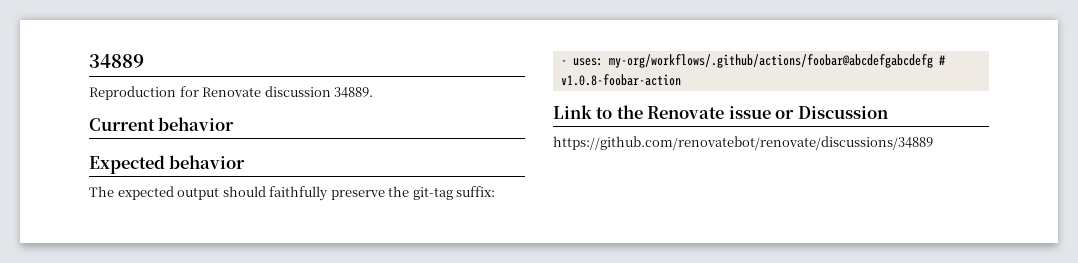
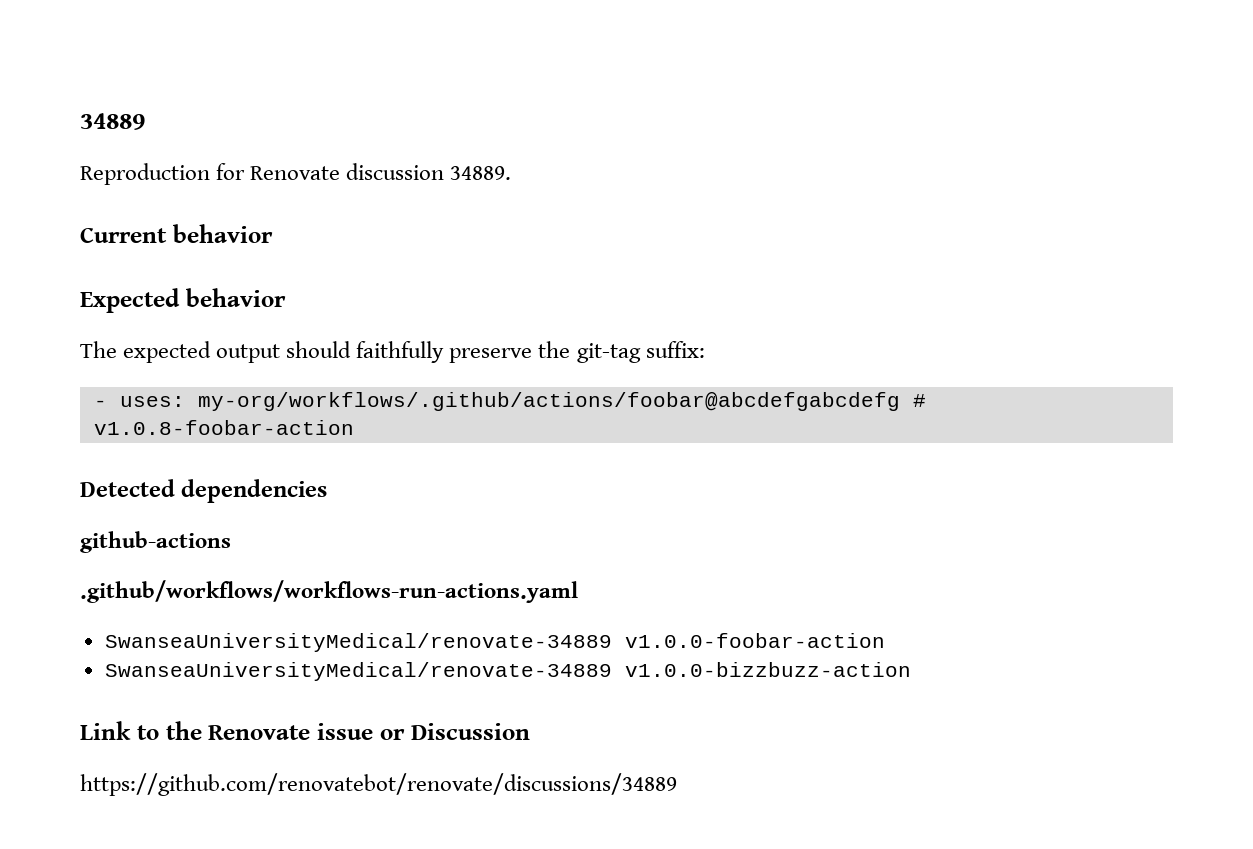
+ Detected dependencies
+ github-actions
+ .github/workflows/workflows-run-actions.yaml
+ SwanseaUniversityMedical/renovate-34889 v1.0.0-foobar-action
+ SwanseaUniversityMedical/renovate-34889 v1.0.0-bizzbuzz-action

